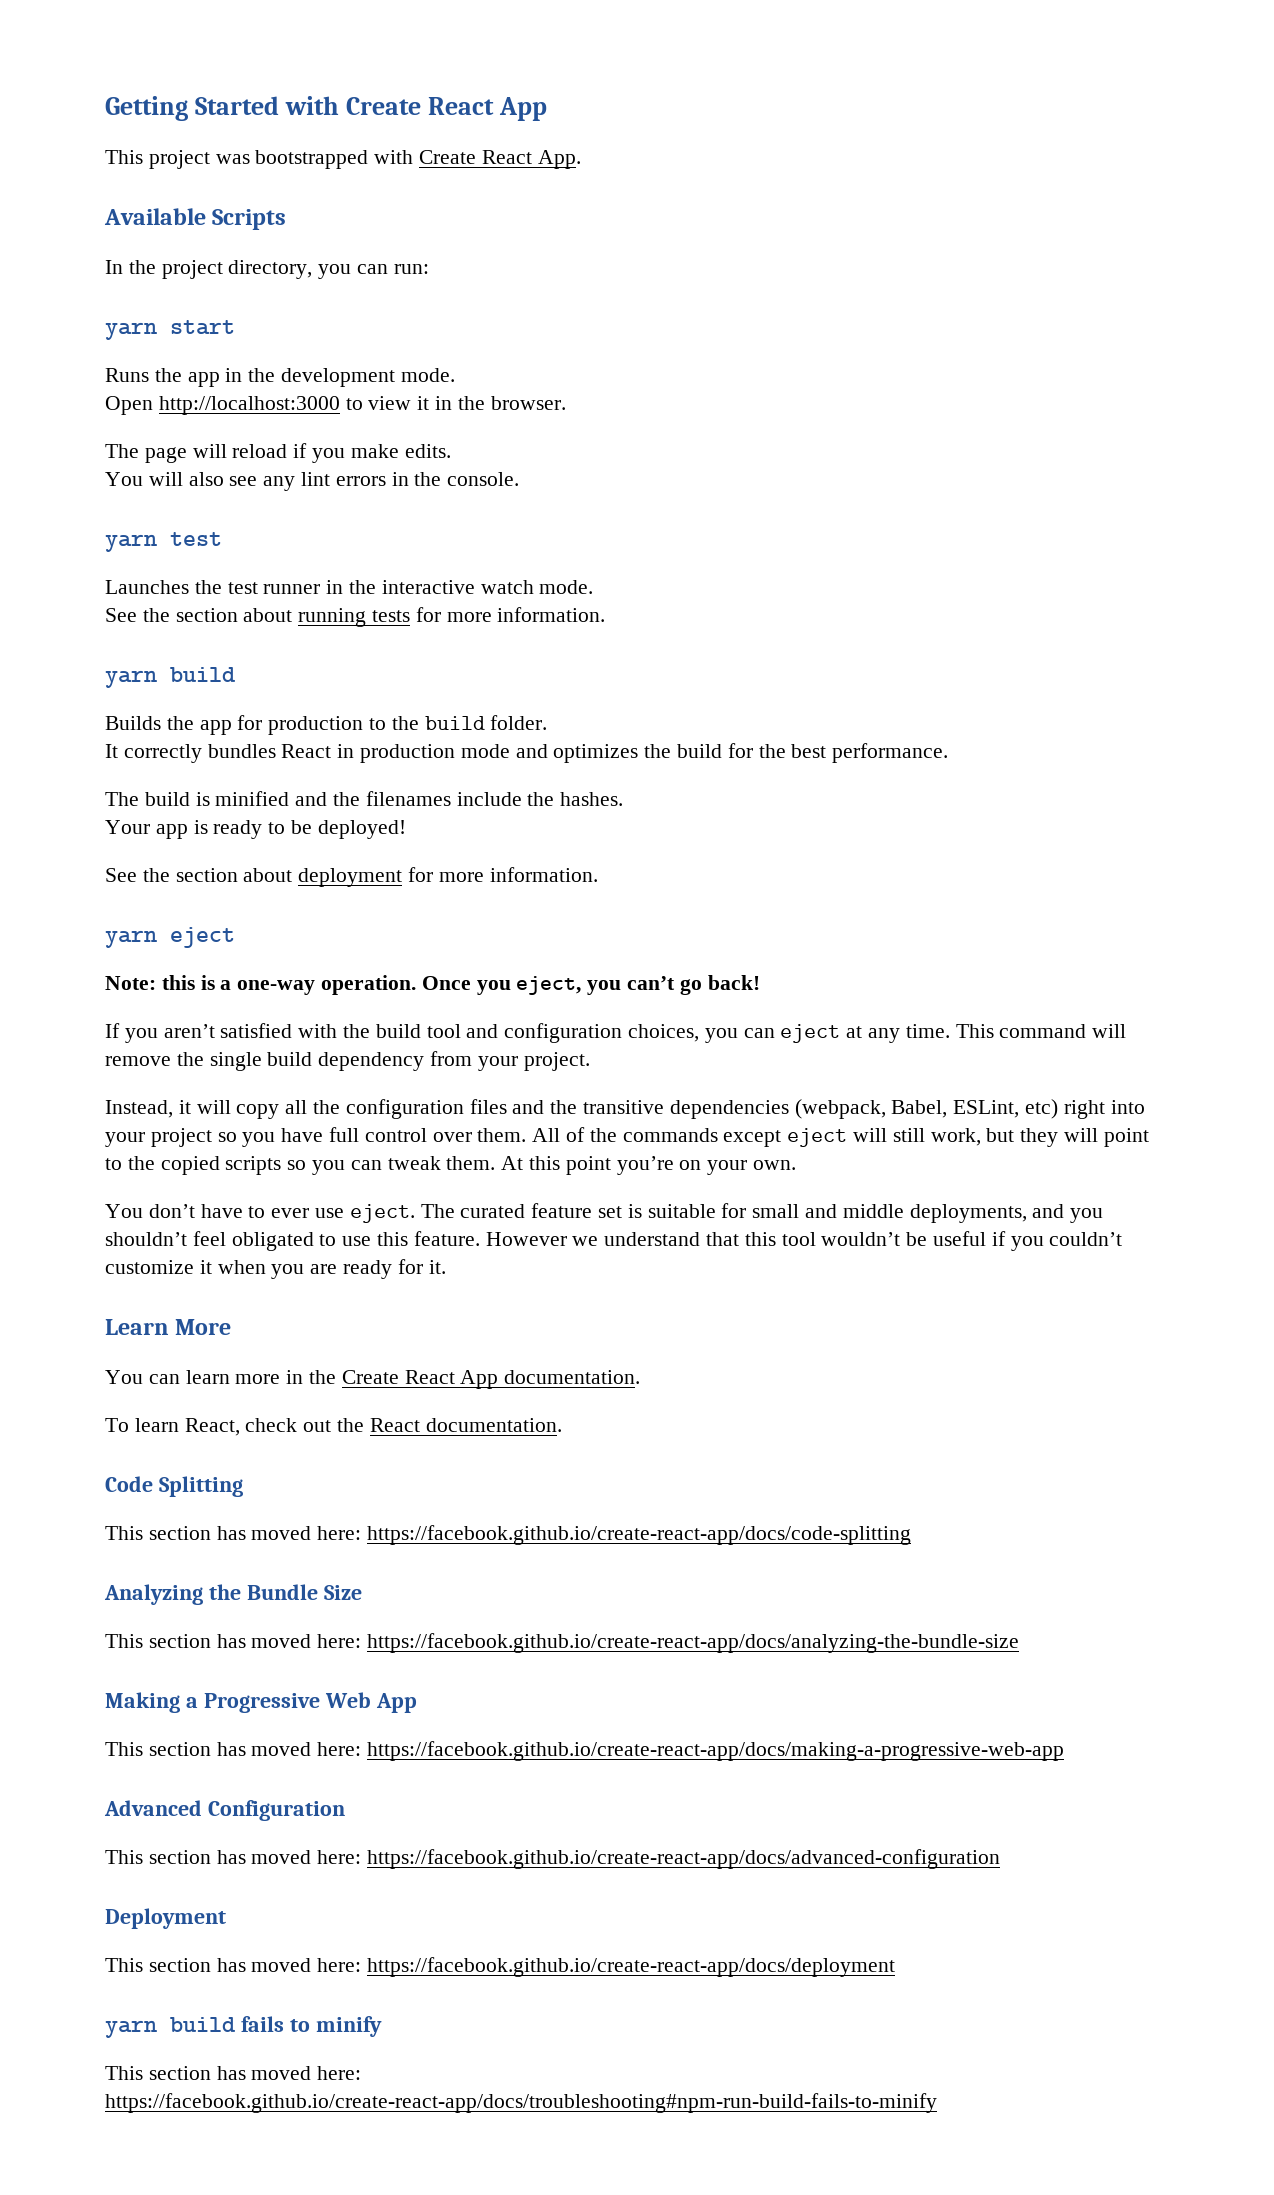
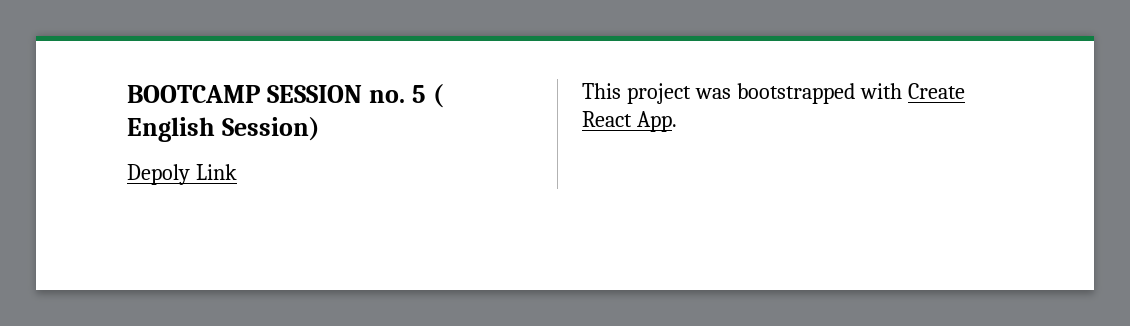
- Getting Started with Create React App
+ BOOTCAMP SESSION no. 5 ( English Session)
+ Depoly Link
- Available Scripts
- In the project directory, you can run:
- yarn start
- Runs the app in the development mode.
- Open http://localhost:3000 to view it in the browser.
- The page will reload if you make edits.
- You will also see any lint errors in the console.
- yarn test
- Launches the test runner in the interactive watch mode.
- See the section about running tests for more information.
- yarn build
- Builds the app for production to the build folder.
- It correctly bundles React in production mode and optimizes the build for the best performance.
- The build is minified and the filenames include the hashes.
- Your app is ready to be deployed!
- See the section about deployment for more information.
- yarn eject
- Note: this is a one-way operation. Once you eject, you can’t go back!
- If you aren’t satisfied with the build tool and configuration choices, you can eject at any time. This command will remove the single build dependency from your project.
- Instead, it will copy all the configuration files and the transitive dependencies (webpack, Babel, ESLint, etc) right into your project so you have full control over them. All of the commands except eject will still work, but they will point to the copied scripts so you can tweak them. At this point you’re on your own.
- You don’t have to ever use eject. The curated feature set is suitable for small and middle deployments, and you shouldn’t feel obligated to use this feature. However we understand that this tool wouldn’t be useful if you couldn’t customize it when you are ready for it.
- Learn More
- You can learn more in the Create React App documentation.
- To learn React, check out the React documentation.
- Code Splitting
- This section has moved here: https://facebook.github.io/create-react-app/docs/code-splitting
- Analyzing the Bundle Size
- This section has moved here: https://facebook.github.io/create-react-app/docs/analyzing-the-bundle-size
- Making a Progressive Web App
- This section has moved here: https://facebook.github.io/create-react-app/docs/making-a-progressive-web-app
- Advanced Configuration
- This section has moved here: https://facebook.github.io/create-react-app/docs/advanced-configuration
- Deployment
- This section has moved here: https://facebook.github.io/create-react-app/docs/deployment
- yarn build fails to minify
- This section has moved here: https://facebook.github.io/create-react-app/docs/troubleshooting#npm-run-build-fails-to-minify

